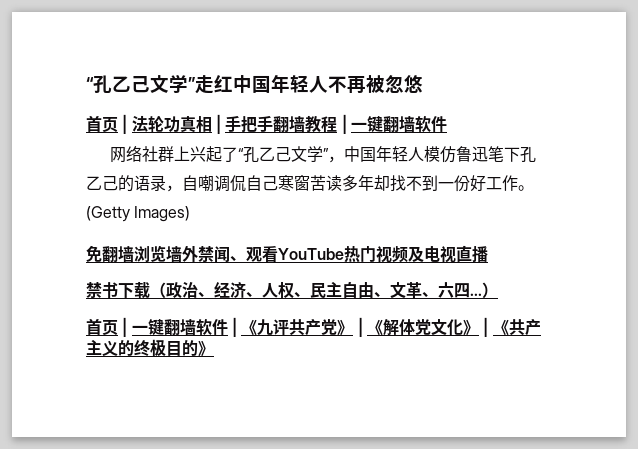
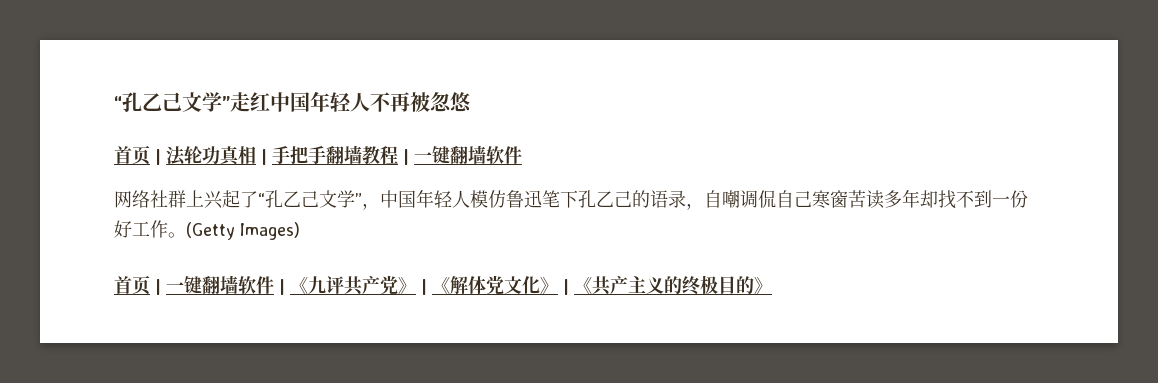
- 免翻墙浏览墙外禁闻、观看YouTube热门视频及电视直播
- 禁书下载（政治、经济、人权、民主自由、文革、六四...）

